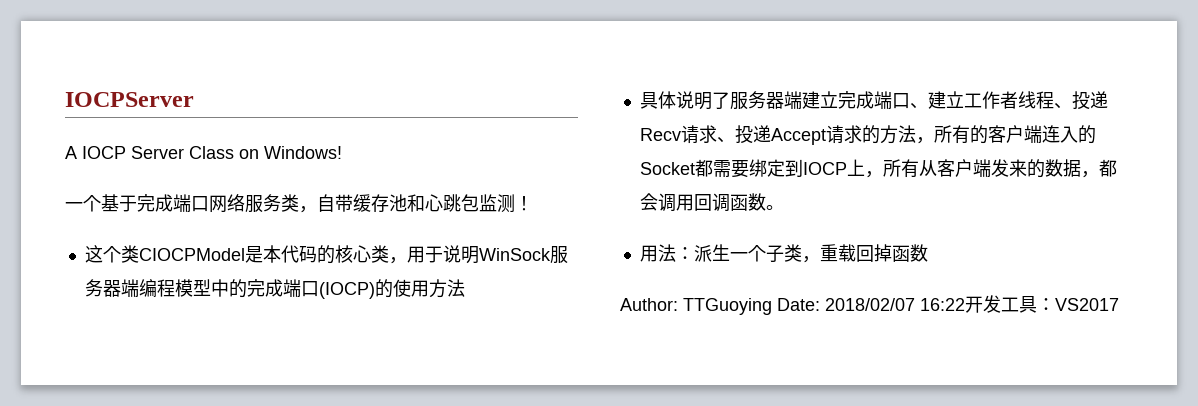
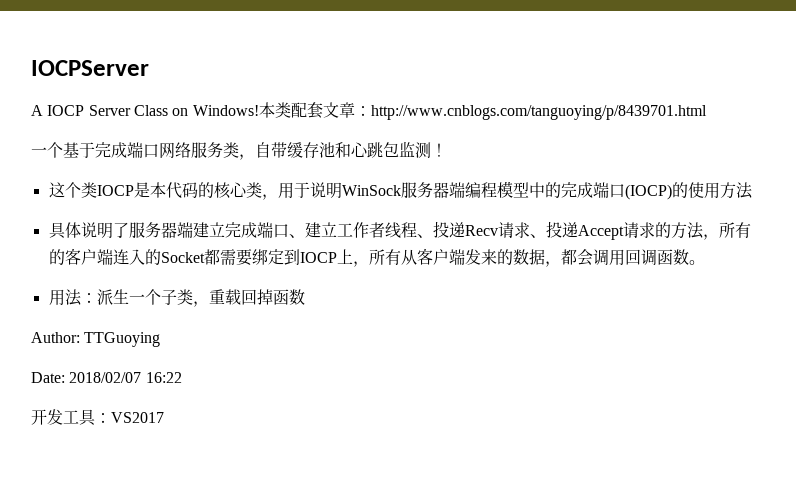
+ 本类配套文章：http://www.cnblogs.com/tanguoying/p/8439701.html
- 这个类CIOCPModel是本代码的核心类，用于说明WinSock服务器端编程模型中的完成端口(IOCP)的使用方法
+ 这个类IOCP是本代码的核心类，用于说明WinSock服务器端编程模型中的完成端口(IOCP)的使用方法
- Author: TTGuoying Date: 2018/02/07 16:22开发工具：VS2017
+ Author: TTGuoying
+ Date: 2018/02/07 16:22
+ 开发工具：VS2017

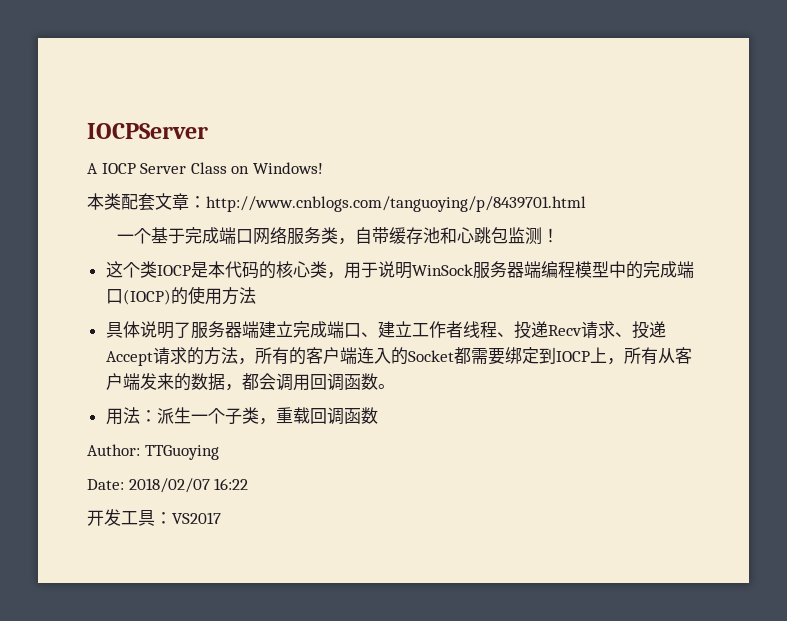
- A IOCP Server Class on Windows!本类配套文章：http://www.cnblogs.com/tanguoying/p/8439701.html
+ A IOCP Server Class on Windows!
+ 本类配套文章：http://www.cnblogs.com/tanguoying/p/8439701.html
- 用法：派生一个子类，重载回掉函数
+ 用法：派生一个子类，重载回调函数

